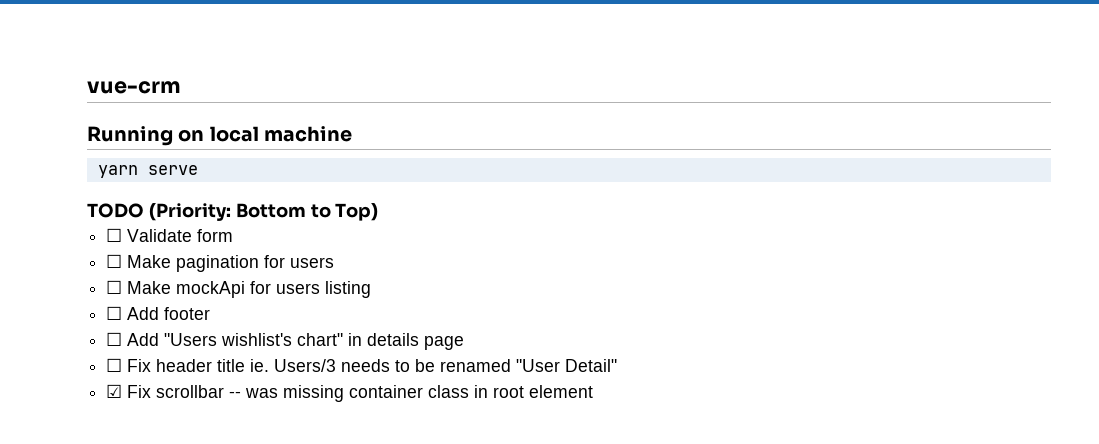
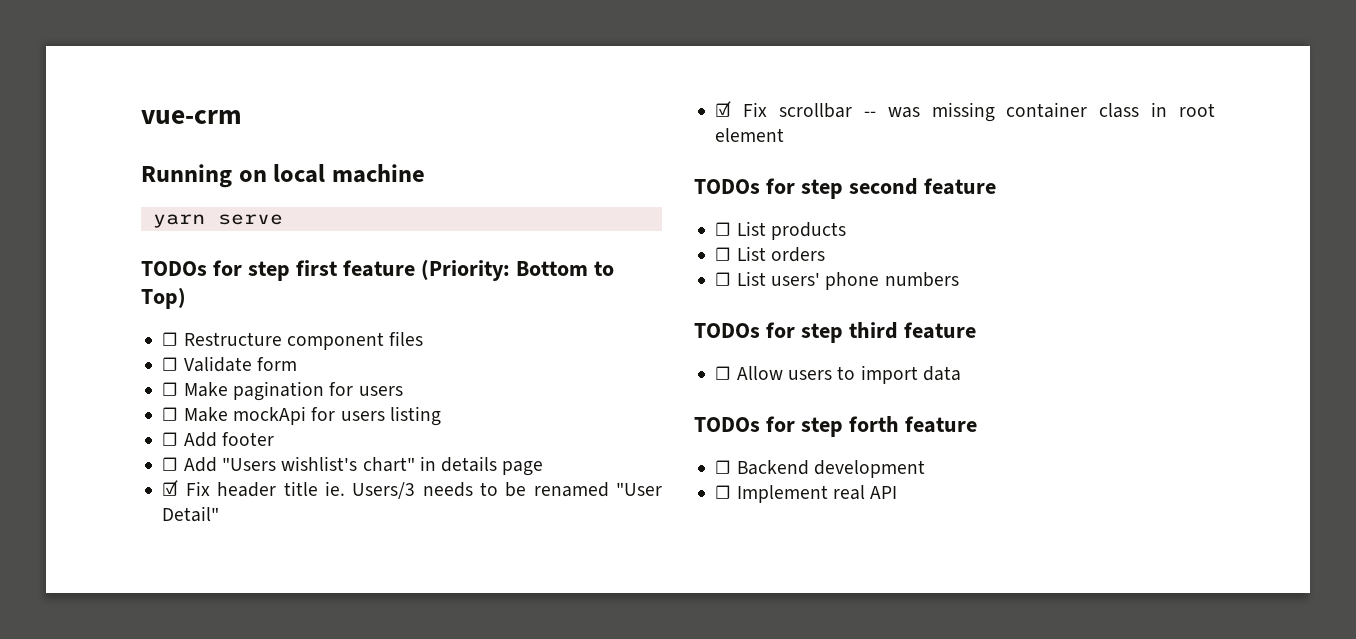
- TODO (Priority: Bottom to Top)
+ TODOs for step first feature (Priority: Bottom to Top)
+ ☐ Restructure component files
- ☐ Fix header title ie. Users/3 needs to be renamed "User Detail"
+ ☑ Fix header title ie. Users/3 needs to be renamed "User Detail"
+ TODOs for step second feature
+ ☐ List products
+ ☐ List orders
+ ☐ List users' phone numbers
+ TODOs for step third feature
+ ☐ Allow users to import data
+ TODOs for step forth feature
+ ☐ Backend development
+ ☐ Implement real API

